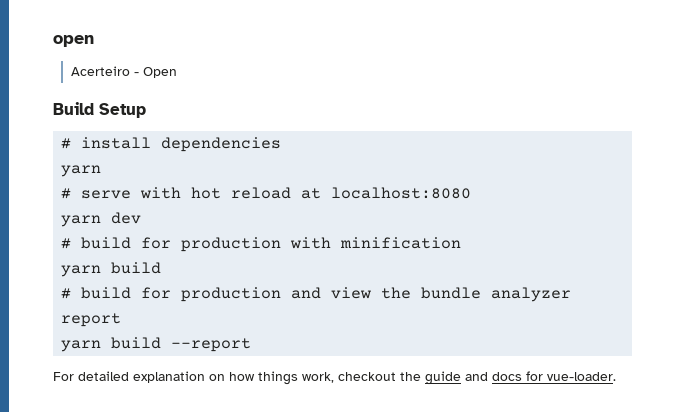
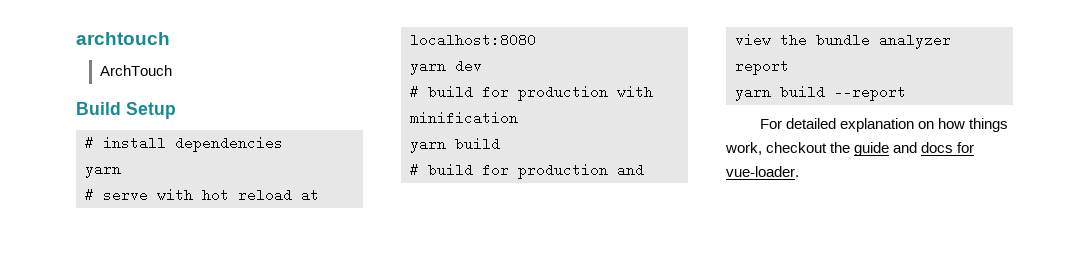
- open
- Acerteiro - Open
+ archtouch
+ ArchTouch

